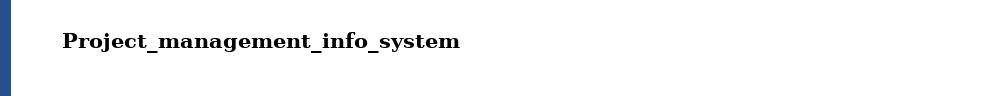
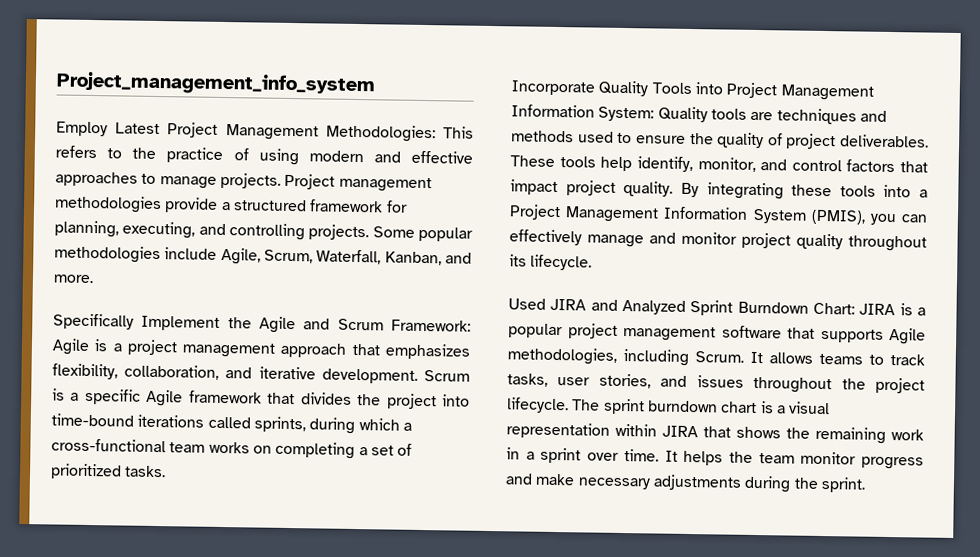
+ Employ Latest Project Management Methodologies: This refers to the practice of using modern and effective approaches to manage projects. Project management methodologies provide a structured framework for planning, executing, and controlling projects. Some popular methodologies include Agile, Scrum, Waterfall, Kanban, and more.
+ Specifically Implement the Agile and Scrum Framework: Agile is a project management approach that emphasizes flexibility, collaboration, and iterative development. Scrum is a specific Agile framework that divides the project into time-bound iterations called sprints, during which a cross-functional team works on completing a set of prioritized tasks.
+ Incorporate Quality Tools into Project Management Information System: Quality tools are techniques and methods used to ensure the quality of project deliverables. These tools help identify, monitor, and control factors that impact project quality. By integrating these tools into a Project Management Information System (PMIS), you can effectively manage and monitor project quality throughout its lifecycle.
+ Used JIRA and Analyzed Sprint Burndown Chart: JIRA is a popular project management software that supports Agile methodologies, including Scrum. It allows teams to track tasks, user stories, and issues throughout the project lifecycle. The sprint burndown chart is a visual representation within JIRA that shows the remaining work in a sprint over time. It helps the team monitor progress and make necessary adjustments during the sprint.

